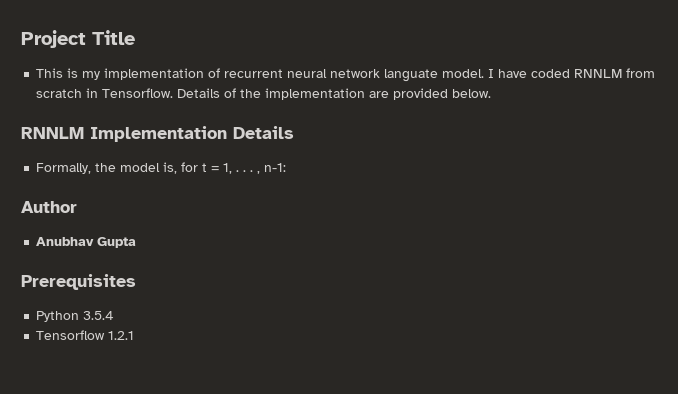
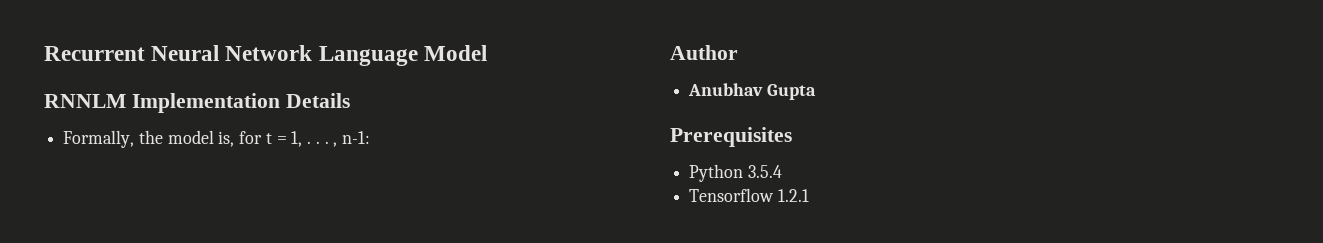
- Project Title
- This is my implementation of recurrent neural network languate model. I have coded RNNLM from scratch in Tensorflow. Details of the implementation are provided below.
+ Recurrent Neural Network Language Model

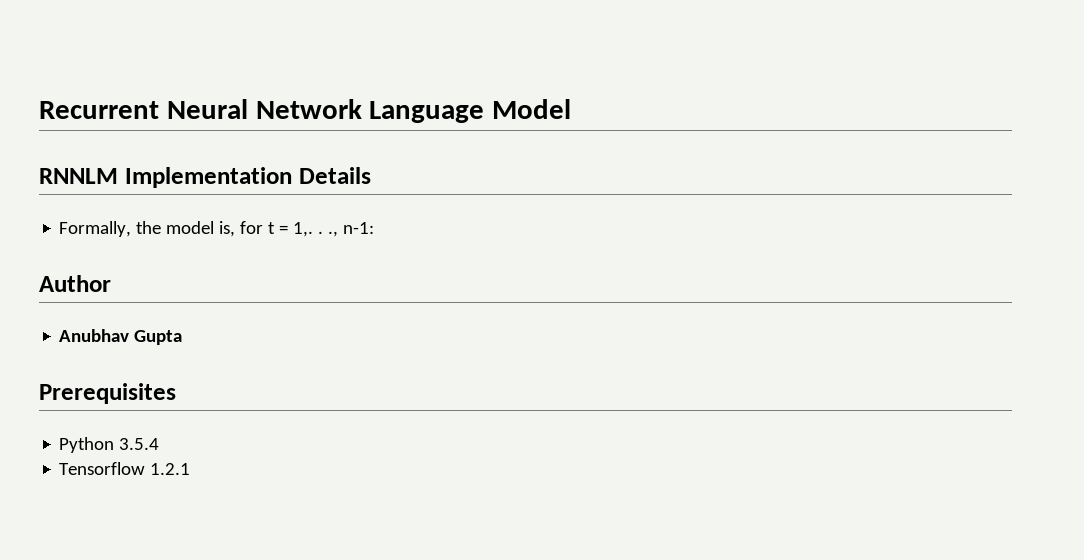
- Formally, the model is, for t = 1, . . . , n-1:
+ Formally, the model is, for t = 1,. . ., n-1:

